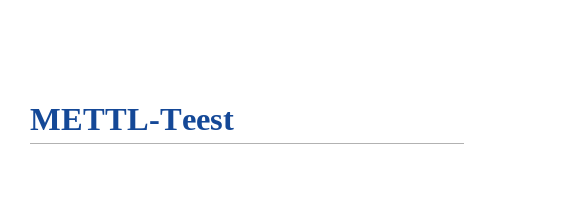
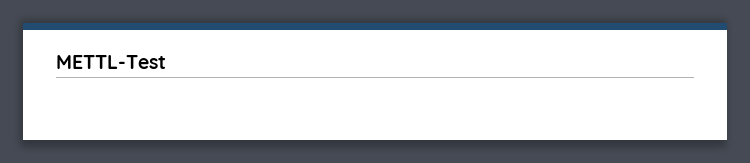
- METTL-Teest
+ METTL-Test

